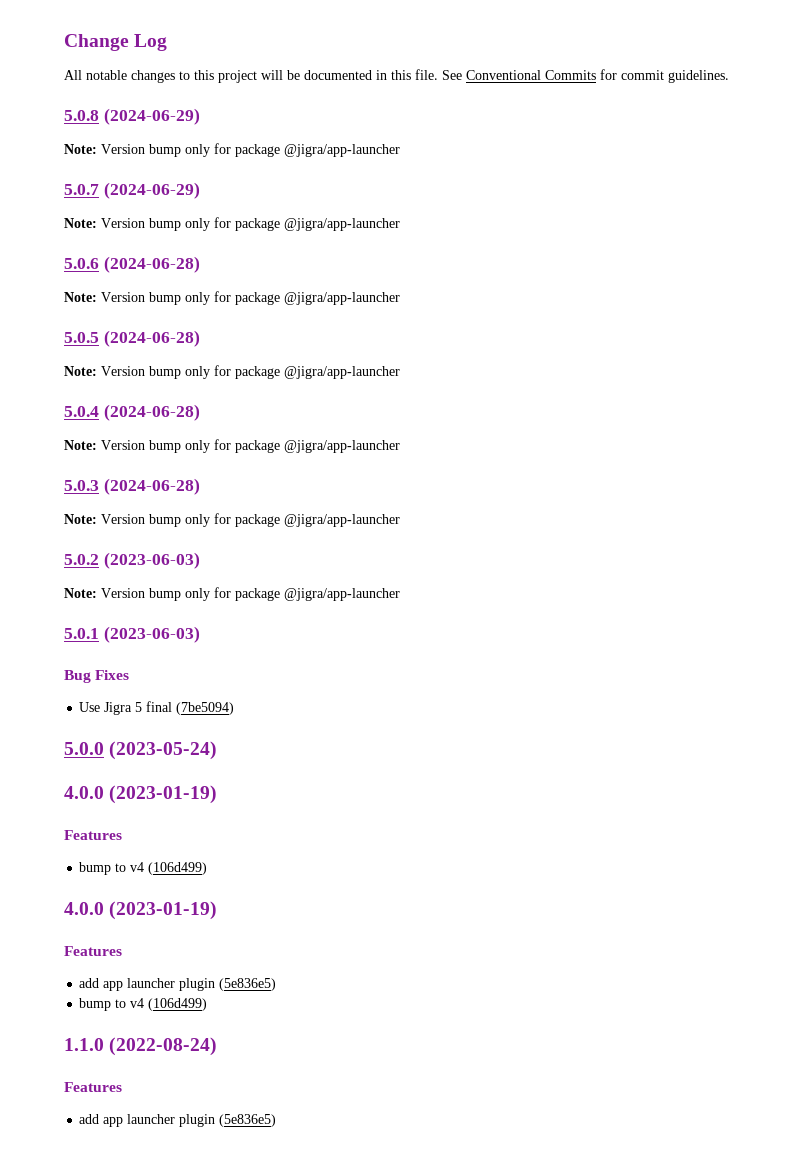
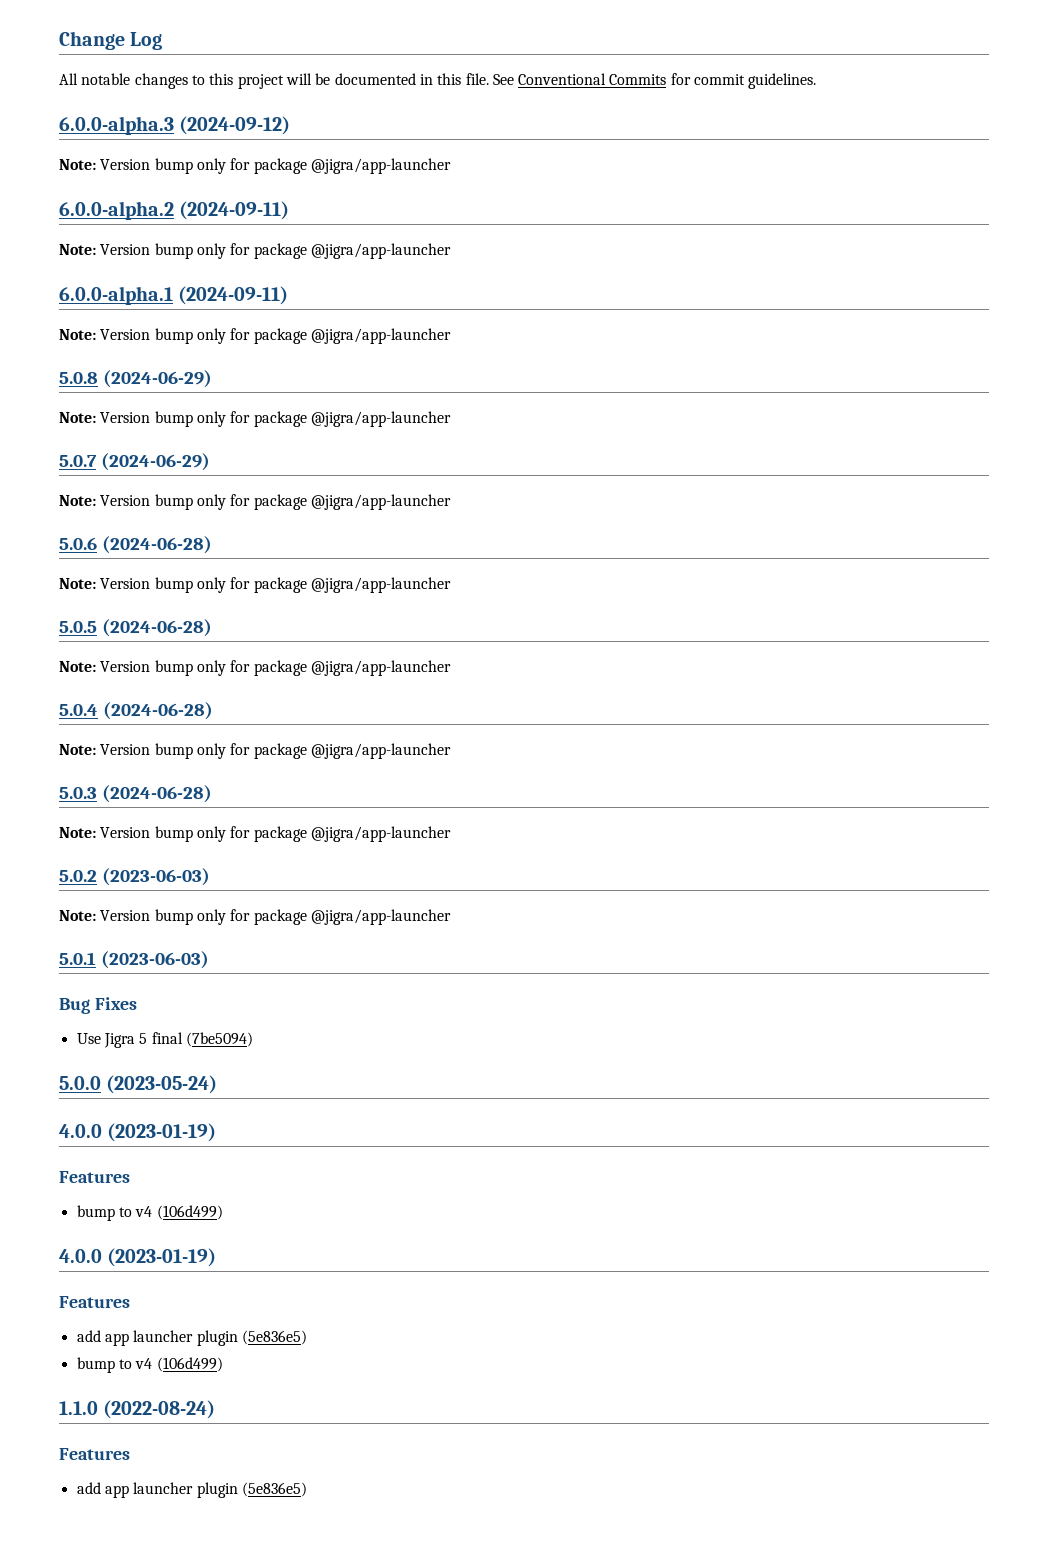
+ 6.0.0-alpha.3 (2024-09-12)
+ Note: Version bump only for package @jigra/app-launcher
+ 6.0.0-alpha.2 (2024-09-11)
+ Note: Version bump only for package @jigra/app-launcher
+ 6.0.0-alpha.1 (2024-09-11)
+ Note: Version bump only for package @jigra/app-launcher

